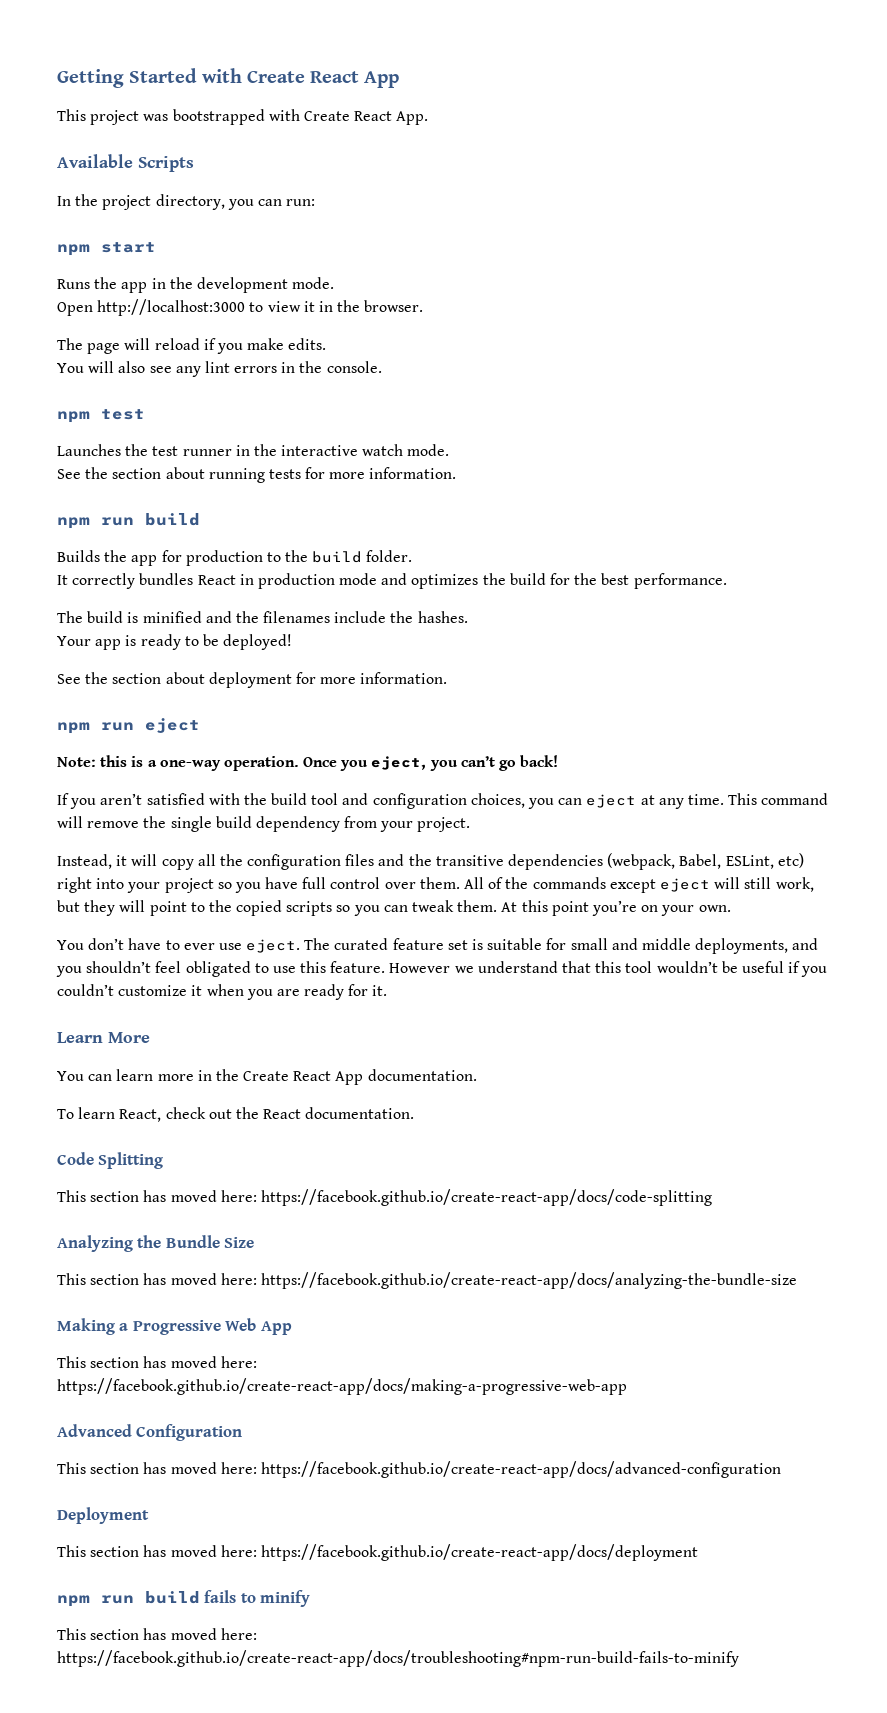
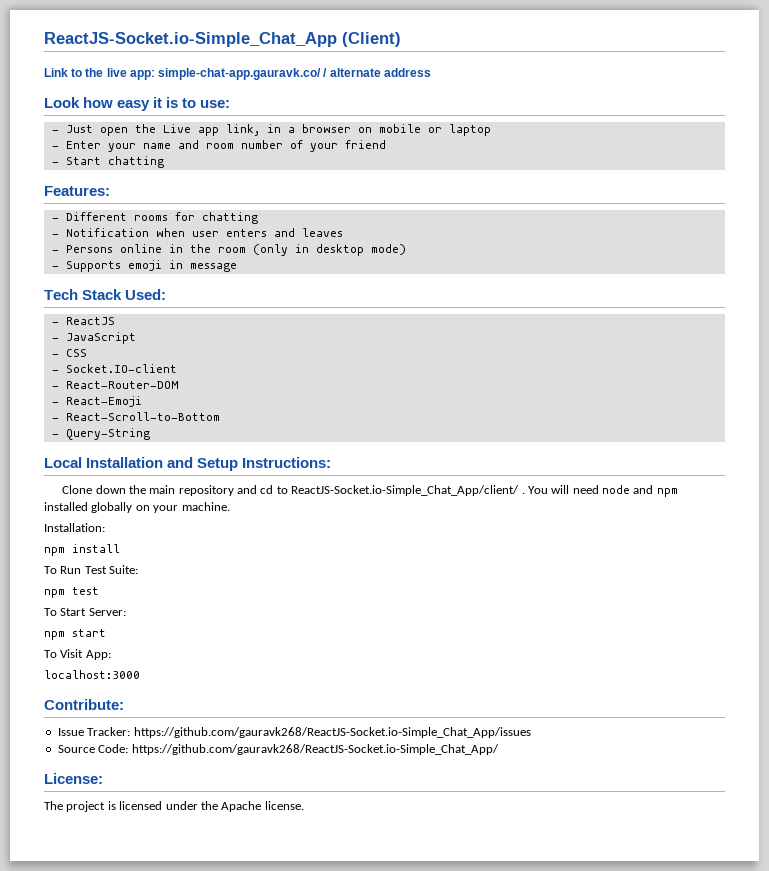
- Getting Started with Create React App
- This project was bootstrapped with Create React App.
- Available Scripts
- In the project directory, you can run:
+ ReactJS-Socket.io-Simple_Chat_App (Client)
+ Link to the live app: simple-chat-app.gauravk.co/ / alternate address
+ Look how easy it is to use:
+ - Just open the Live app link, in a browser on mobile or laptop
+ - Enter your name and room number of your friend
+ - Start chatting
+ Features:
+ - Different rooms for chatting
+ - Notification when user enters and leaves
+ - Persons online in the room (only in desktop mode)
+ - Supports emoji in message
+ Tech Stack Used:
+ - ReactJS
+ - JavaScript
+ - CSS
+ - Socket.IO-client
+ - React-Router-DOM
+ - React-Emoji
+ - React-Scroll-to-Bottom
+ - Query-String
+ Local Installation and Setup Instructions:
+ Clone down the main repository and cd to ReactJS-Socket.io-Simple_Chat_App/client/ . You will need node and npm installed globally on your machine.
+ Installation:
+ npm install
+ To Run Test Suite:
+ npm test
+ To Start Server:
  npm start
- Runs the app in the development mode.
- Open http://localhost:3000 to view it in the browser.
- The page will reload if you make edits.
- You will also see any lint errors in the console.
- npm test
- Launches the test runner in the interactive watch mode.
- See the section about running tests for more information.
- npm run build
- Builds the app for production to the build folder.
- It correctly bundles React in production mode and optimizes the build for the best performance.
- The build is minified and the filenames include the hashes.
- Your app is ready to be deployed!
- See the section about deployment for more information.
- npm run eject
- Note: this is a one-way operation. Once you eject, you can’t go back!
- If you aren’t satisfied with the build tool and configuration choices, you can eject at any time. This command will remove the single build dependency from your project.
- Instead, it will copy all the configuration files and the transitive dependencies (webpack, Babel, ESLint, etc) right into your project so you have full control over them. All of the commands except eject will still work, but they will point to the copied scripts so you can tweak them. At this point you’re on your own.
- You don’t have to ever use eject. The curated feature set is suitable for small and middle deployments, and you shouldn’t feel obligated to use this feature. However we understand that this tool wouldn’t be useful if you couldn’t customize it when you are ready for it.
- Learn More
- You can learn more in the Create React App documentation.
- To learn React, check out the React documentation.
- Code Splitting
- This section has moved here: https://facebook.github.io/create-react-app/docs/code-splitting
- Analyzing the Bundle Size
- This section has moved here: https://facebook.github.io/create-react-app/docs/analyzing-the-bundle-size
- Making a Progressive Web App
- This section has moved here: https://facebook.github.io/create-react-app/docs/making-a-progressive-web-app
- Advanced Configuration
- This section has moved here: https://facebook.github.io/create-react-app/docs/advanced-configuration
- Deployment
- This section has moved here: https://facebook.github.io/create-react-app/docs/deployment
- npm run build fails to minify
- This section has moved here: https://facebook.github.io/create-react-app/docs/troubleshooting#npm-run-build-fails-to-minify
+ To Visit App:
+ localhost:3000
+ Contribute:
+ Issue Tracker: https://github.com/gauravk268/ReactJS-Socket.io-Simple_Chat_App/issues
+ Source Code: https://github.com/gauravk268/ReactJS-Socket.io-Simple_Chat_App/
+ License:
+ The project is licensed under the Apache license.

